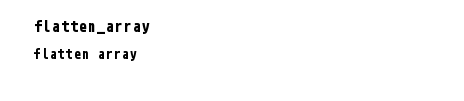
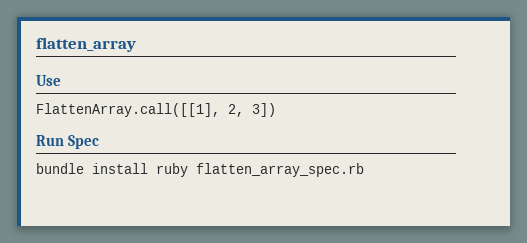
- flatten array
+ Use
+ FlattenArray.call([[1], 2, 3])
+ Run Spec
+ bundle install ruby flatten_array_spec.rb

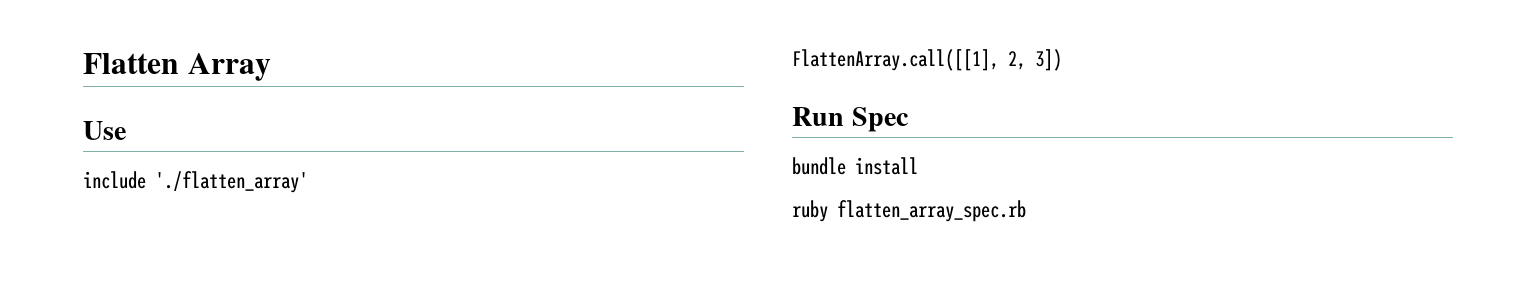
- flatten_array
+ Flatten Array
+ include './flatten_array'
- bundle install ruby flatten_array_spec.rb
+ bundle install
+ ruby flatten_array_spec.rb

